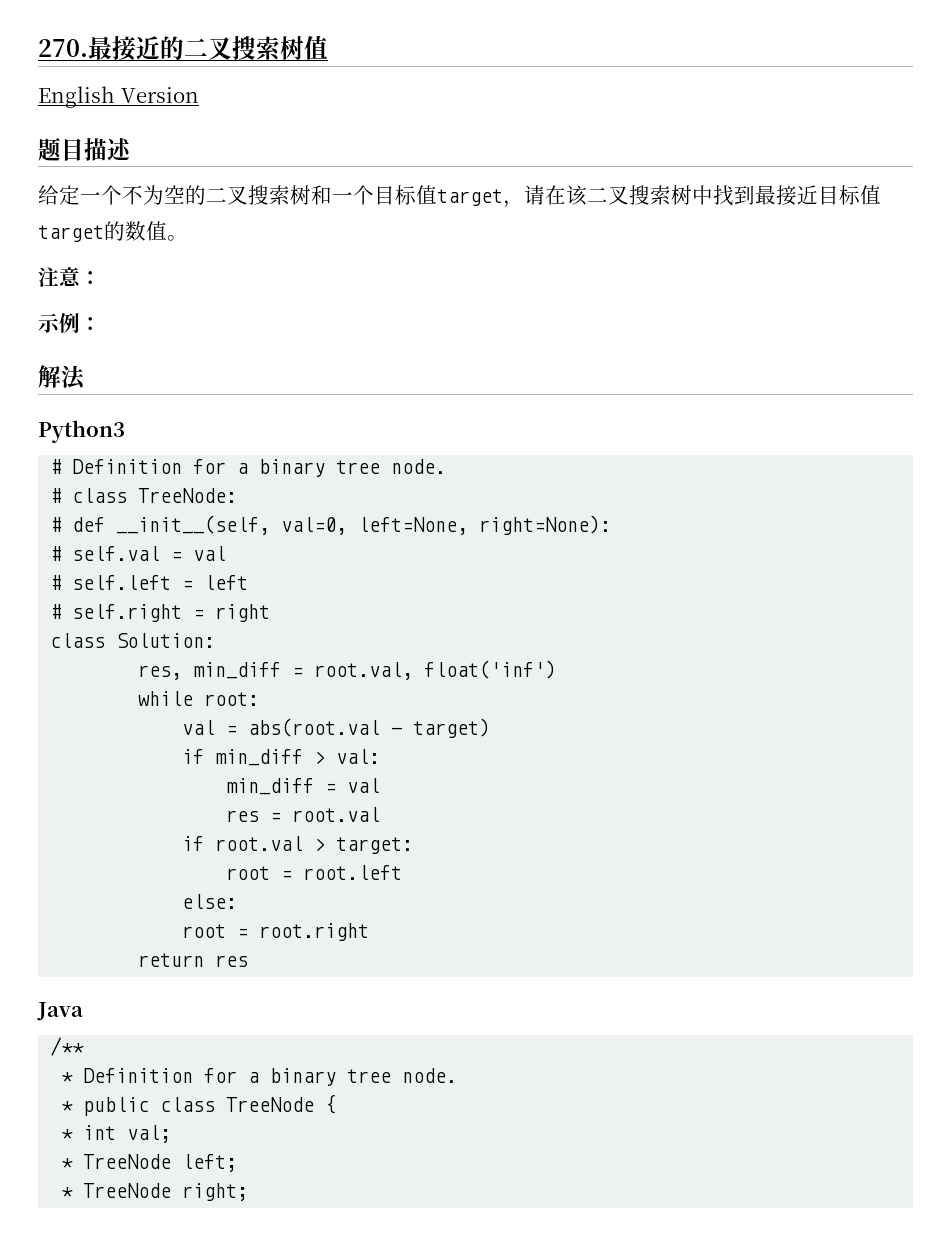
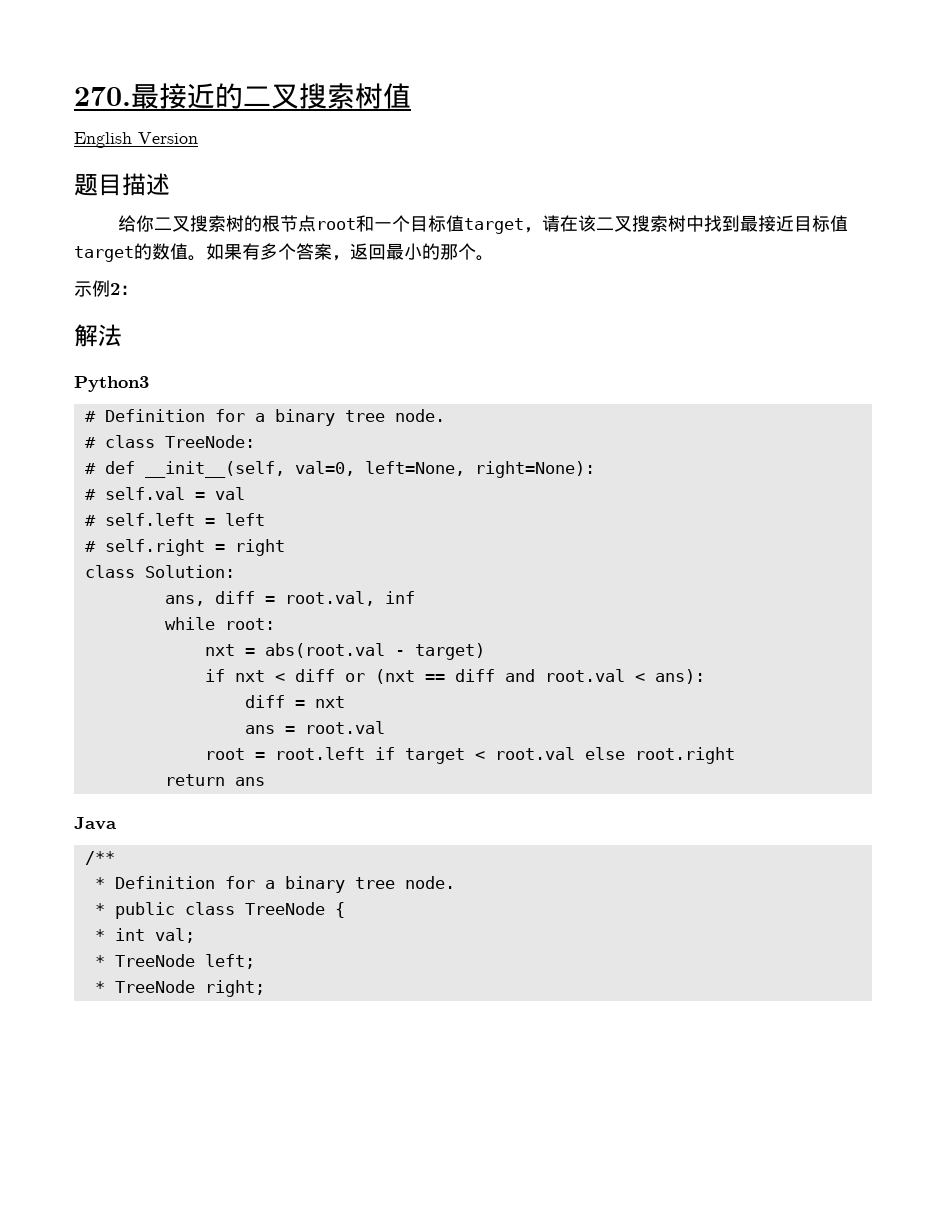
- 给定一个不为空的二叉搜索树和一个目标值target，请在该二叉搜索树中找到最接近目标值target的数值。
- 注意：
+ 给你二叉搜索树的根节点root和一个目标值target，请在该二叉搜索树中找到最接近目标值target的数值。如果有多个答案，返回最小的那个。
- 示例：
+ 示例2：
- res, min_diff = root.val, float('inf')
+ ans, diff = root.val, inf
- val = abs(root.val - target)
+ nxt = abs(root.val - target)
- if min_diff > val:
- min_diff = val
- res = root.val
- if root.val > target:
- root = root.left
- else:
- root = root.right
+ if nxt < diff or (nxt == diff and root.val < ans):
+ diff = nxt
+ ans = root.val
+ root = root.left if target < root.val else root.right
- return res
+ return ans

